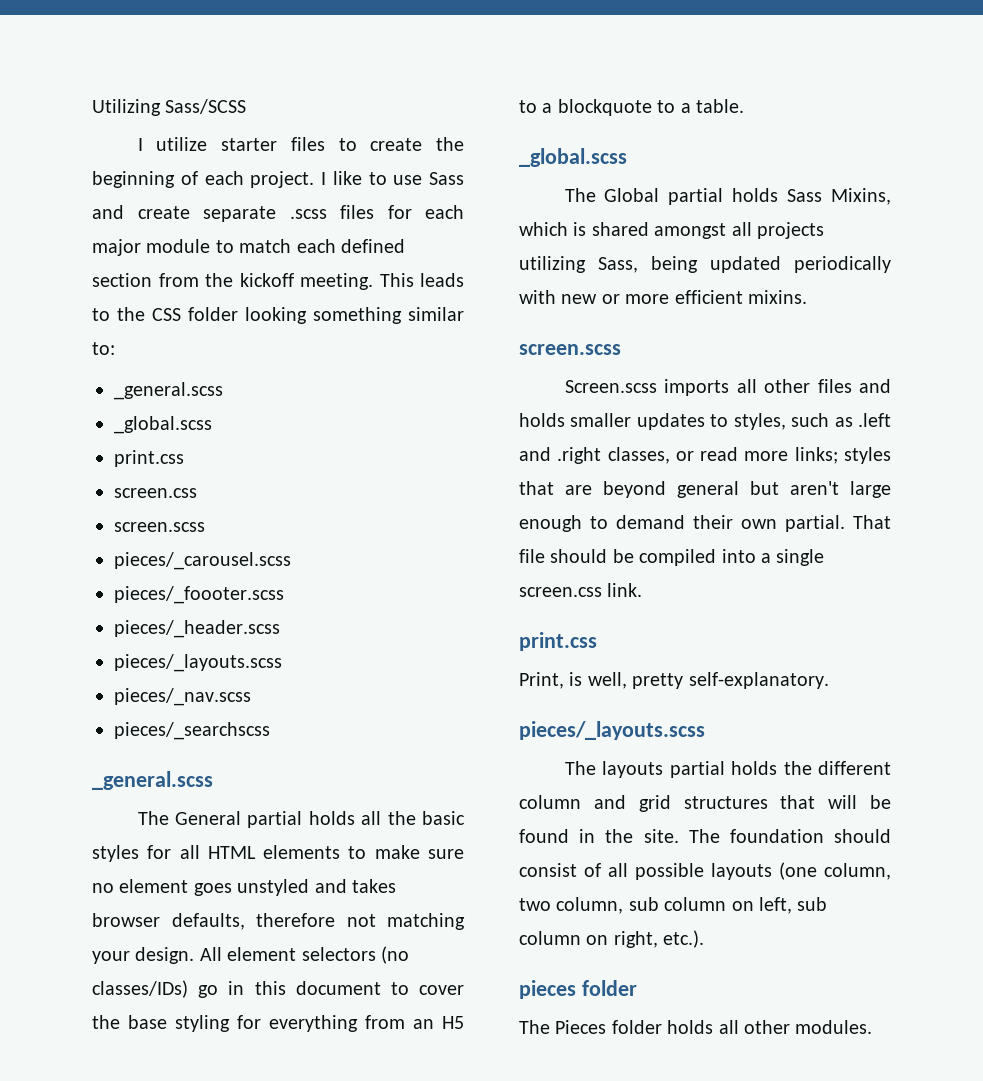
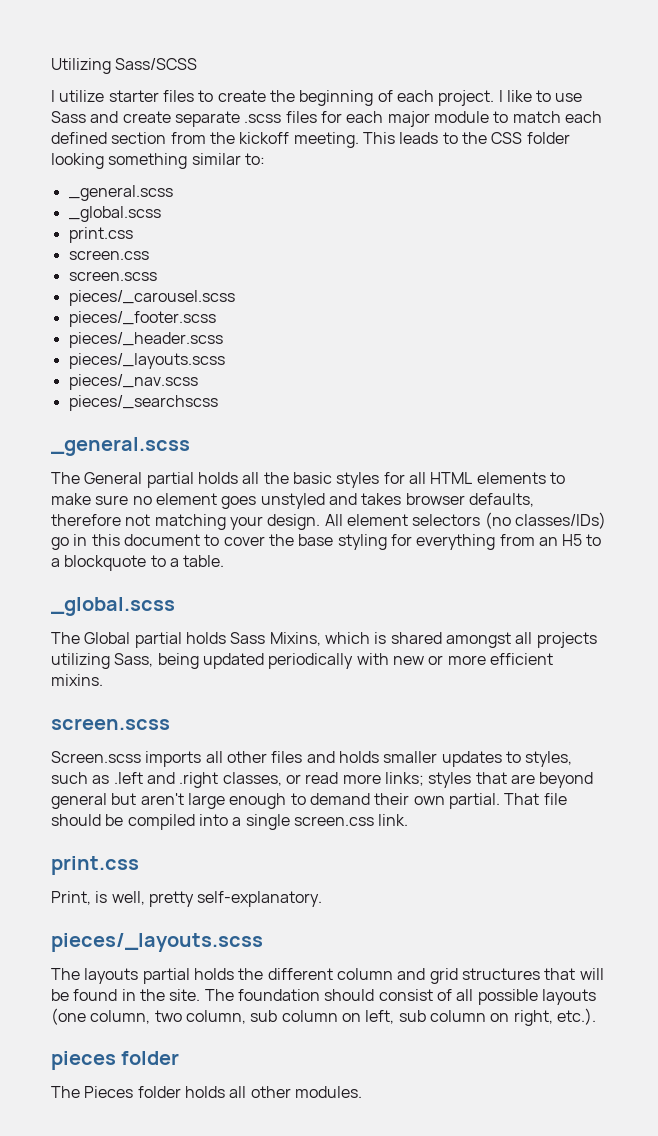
- pieces/_foooter.scss
+ pieces/_footer.scss

